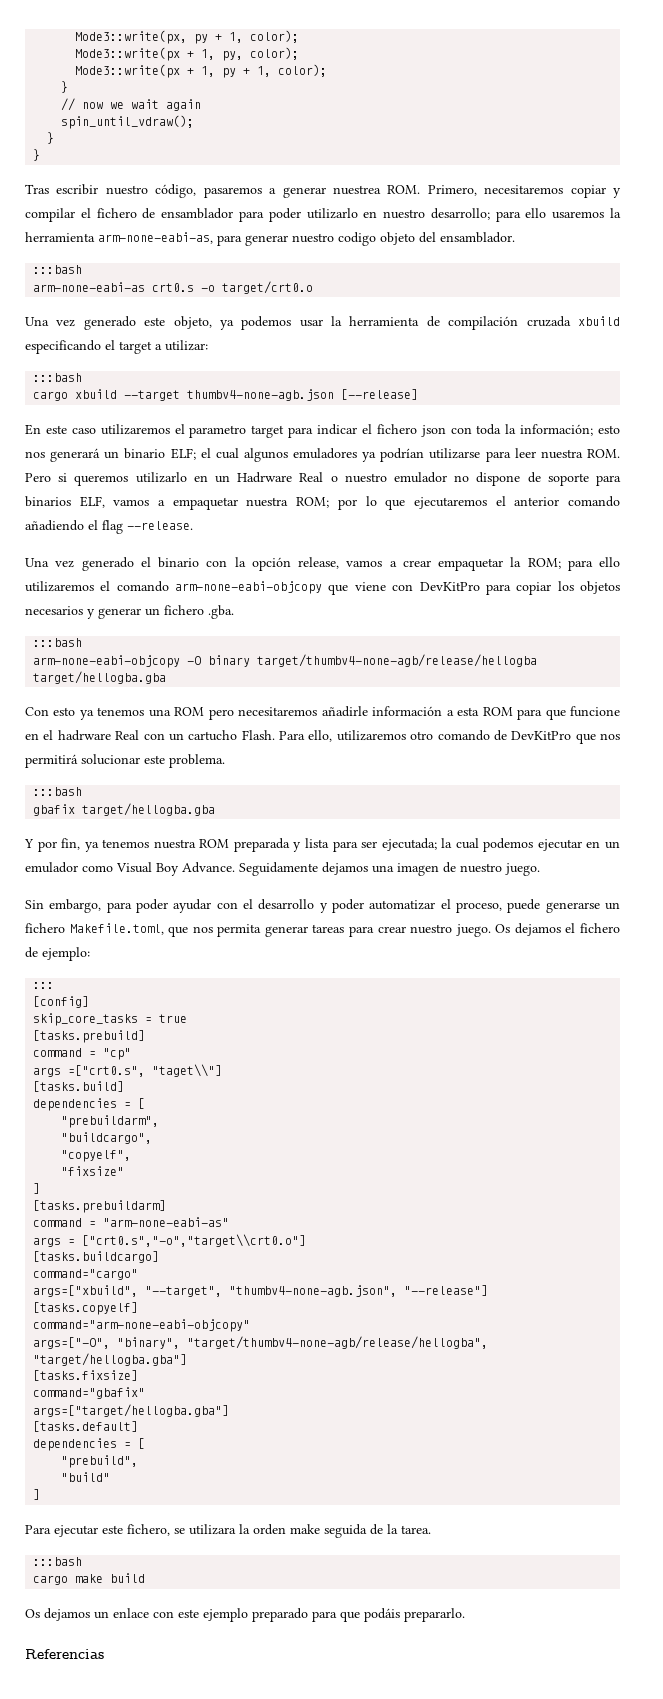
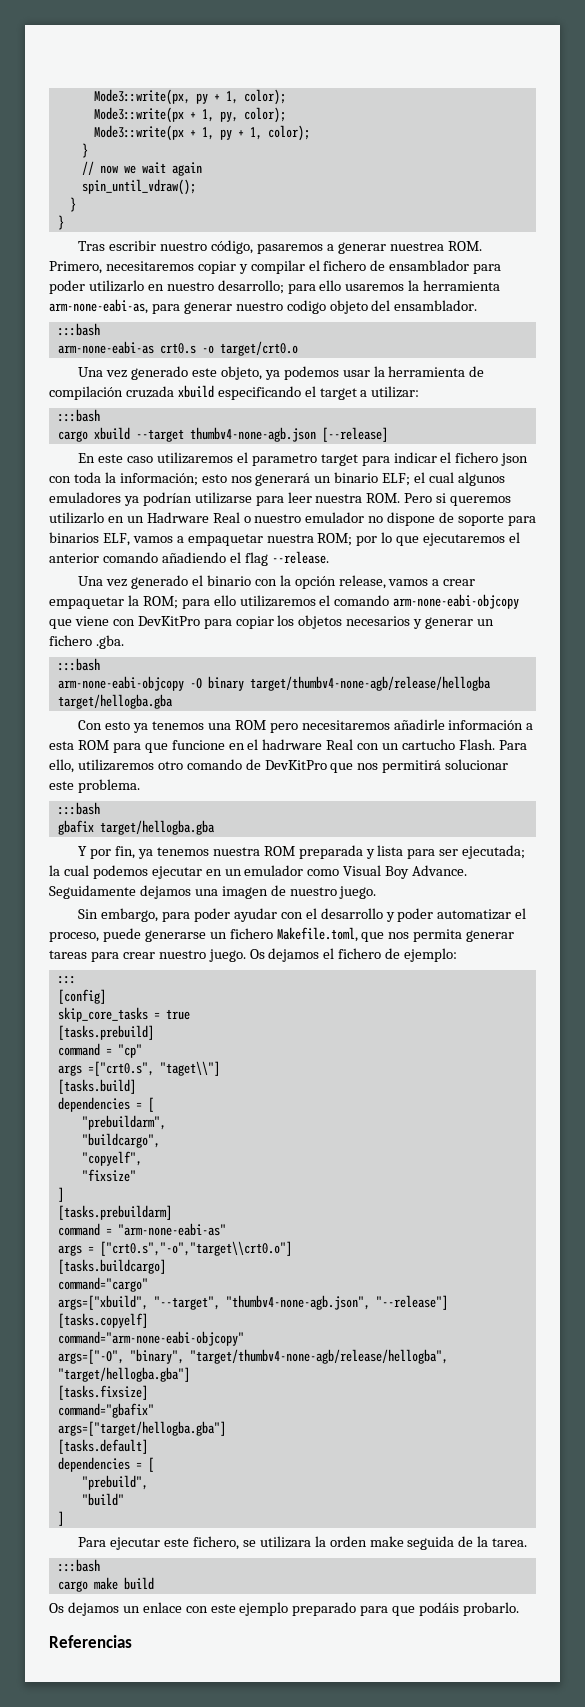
- Os dejamos un enlace con este ejemplo preparado para que podáis prepararlo.
+ Os dejamos un enlace con este ejemplo preparado para que podáis probarlo.

